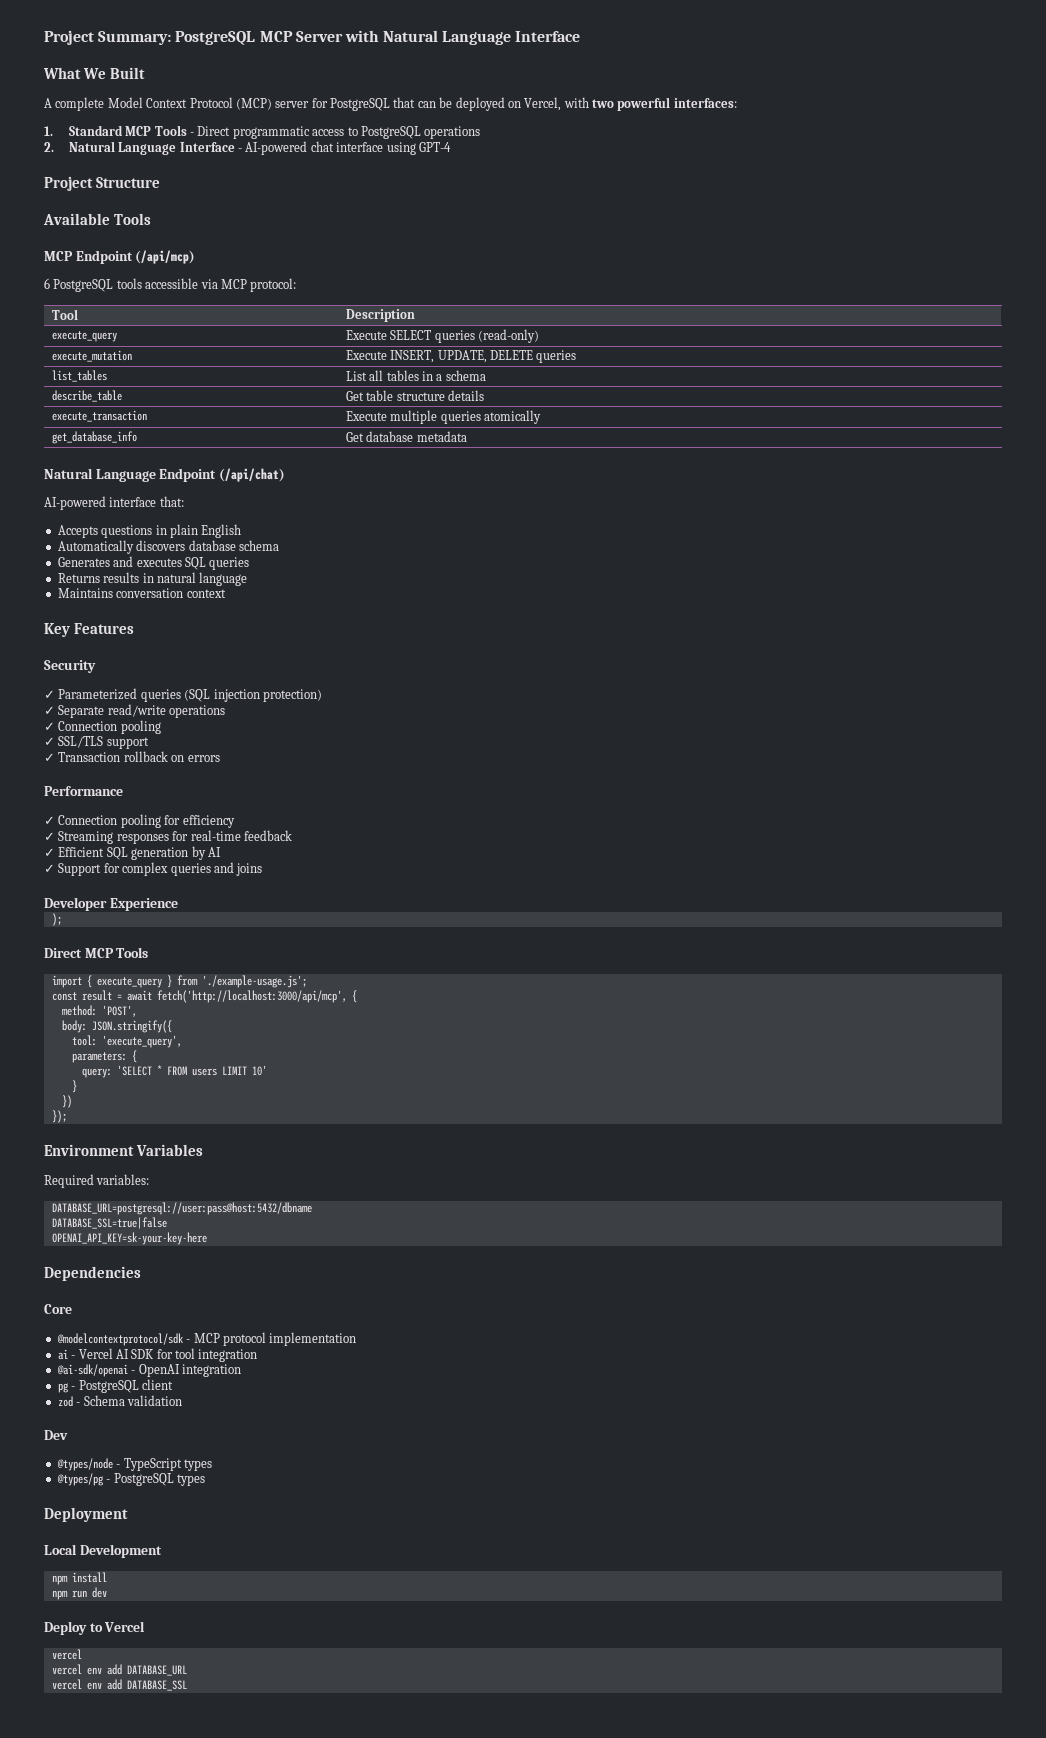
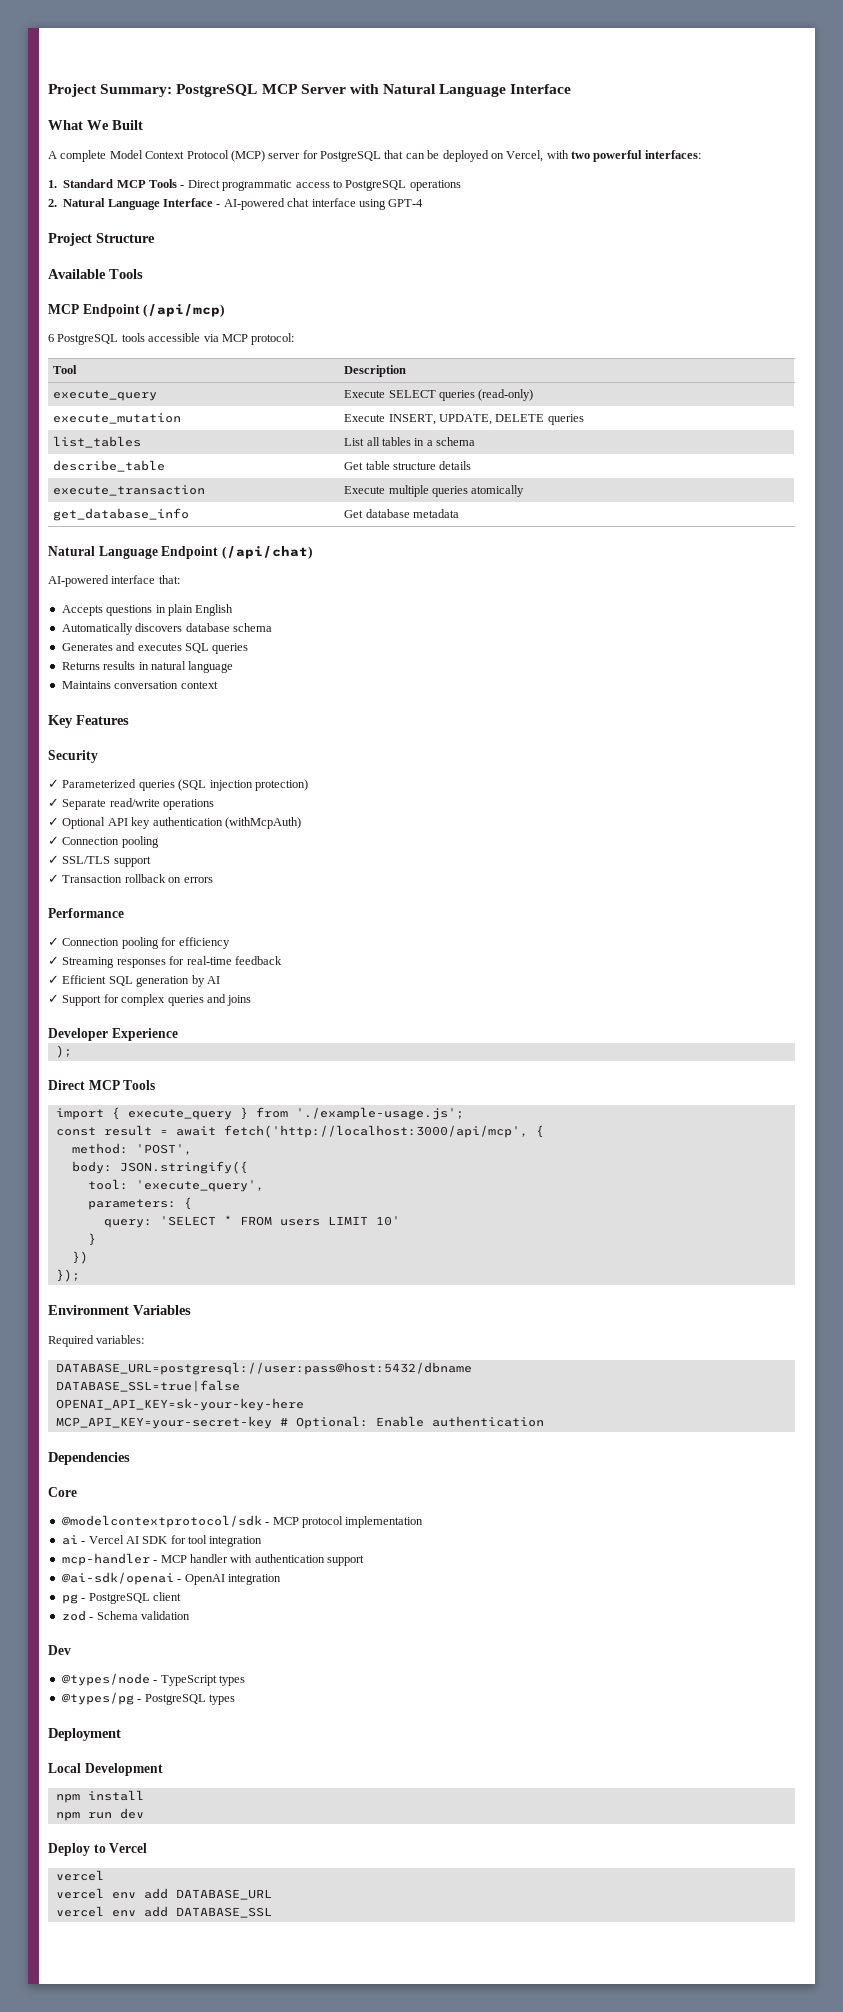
+ ✓ Optional API key authentication (withMcpAuth)
+ MCP_API_KEY=your-secret-key # Optional: Enable authentication
+ mcp-handler - MCP handler with authentication support

